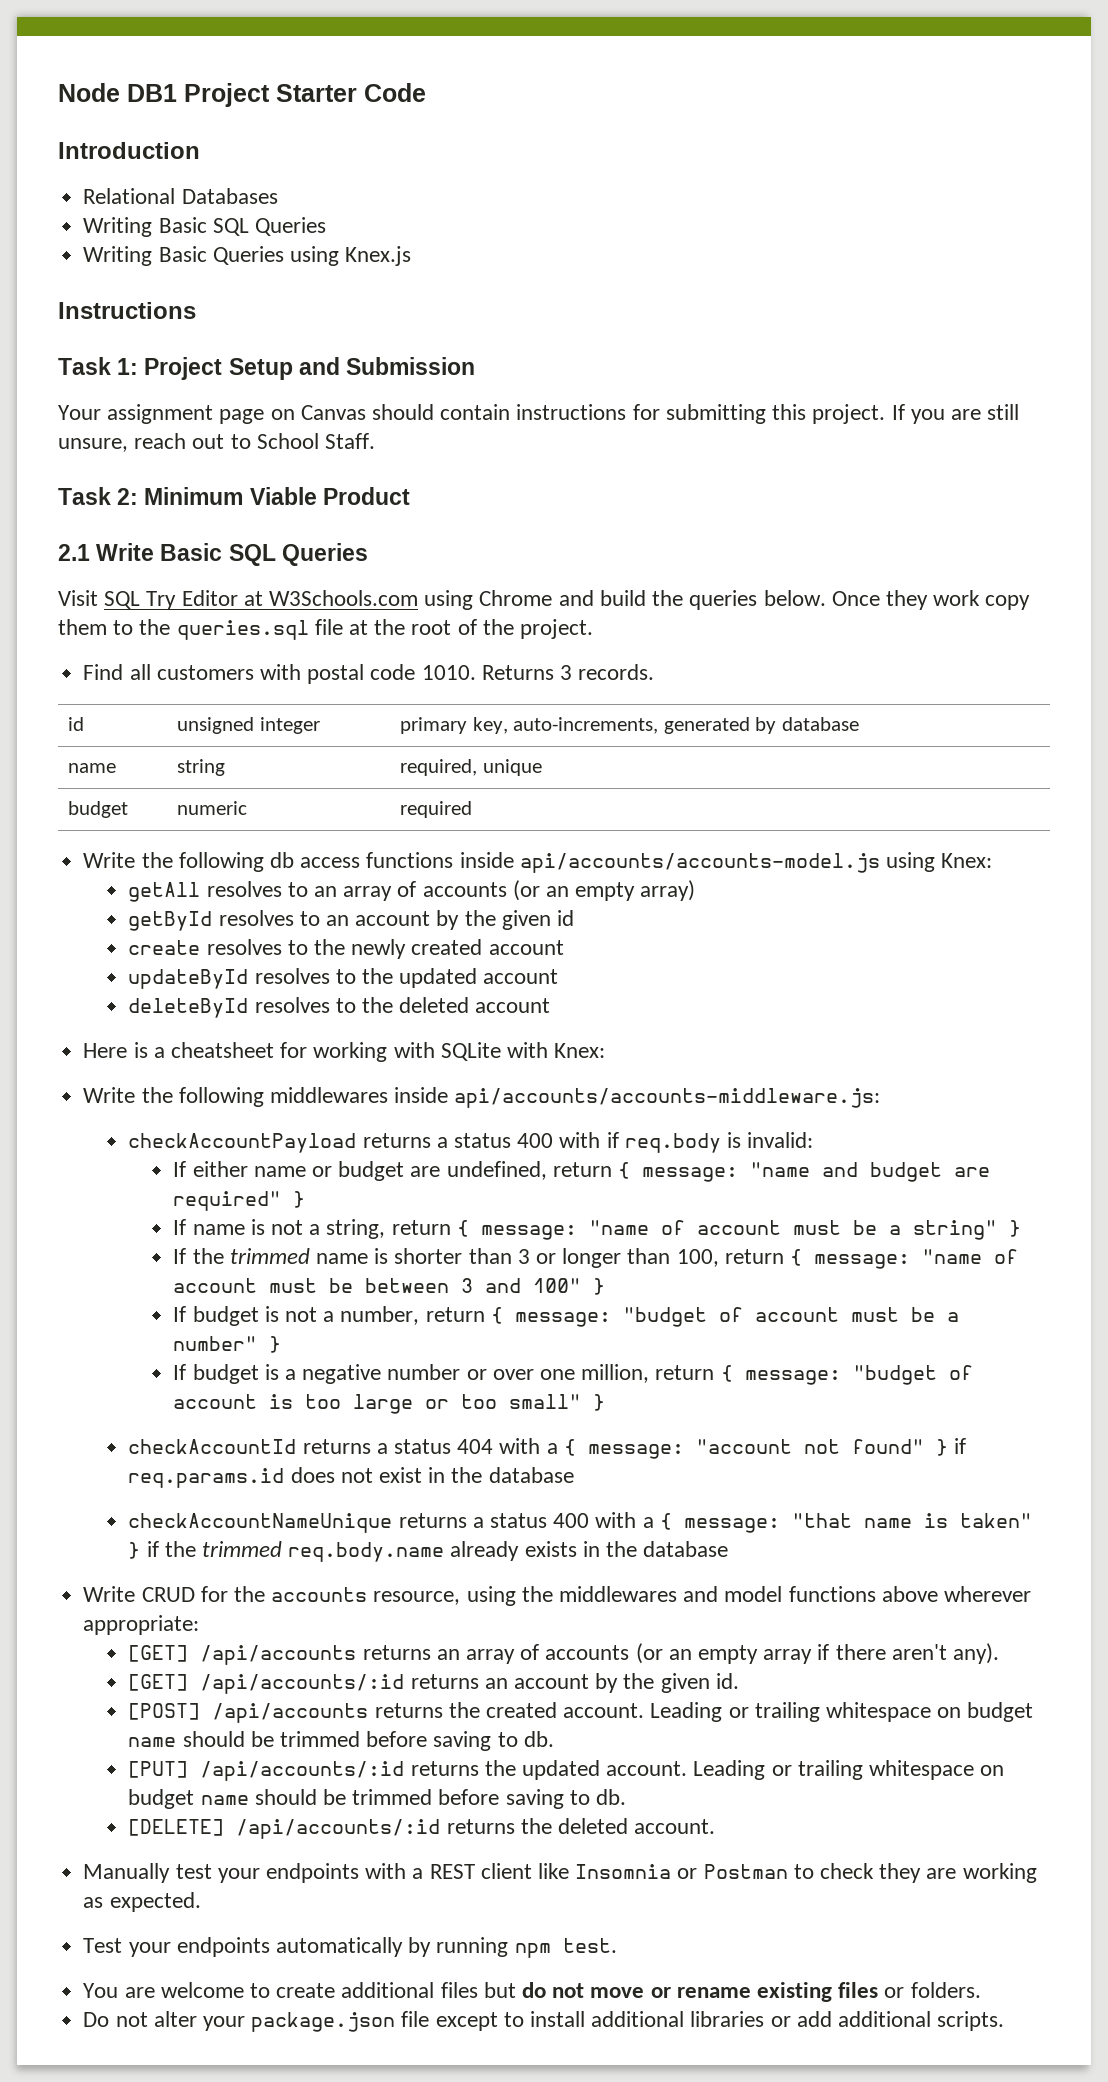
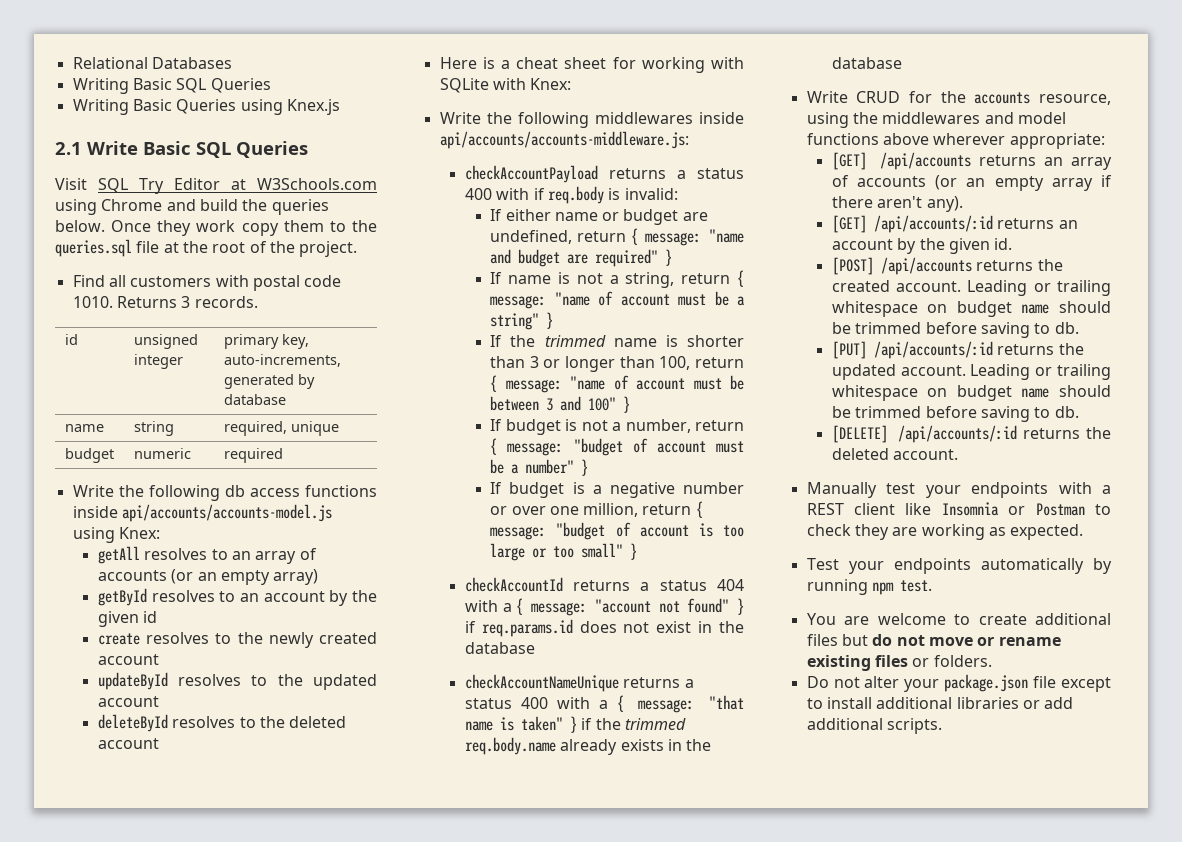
- Node DB1 Project Starter Code
- Introduction
- Instructions
- Task 1: Project Setup and Submission
- Your assignment page on Canvas should contain instructions for submitting this project. If you are still unsure, reach out to School Staff.
- Task 2: Minimum Viable Product
- Here is a cheatsheet for working with SQLite with Knex:
+ Here is a cheat sheet for working with SQLite with Knex:

